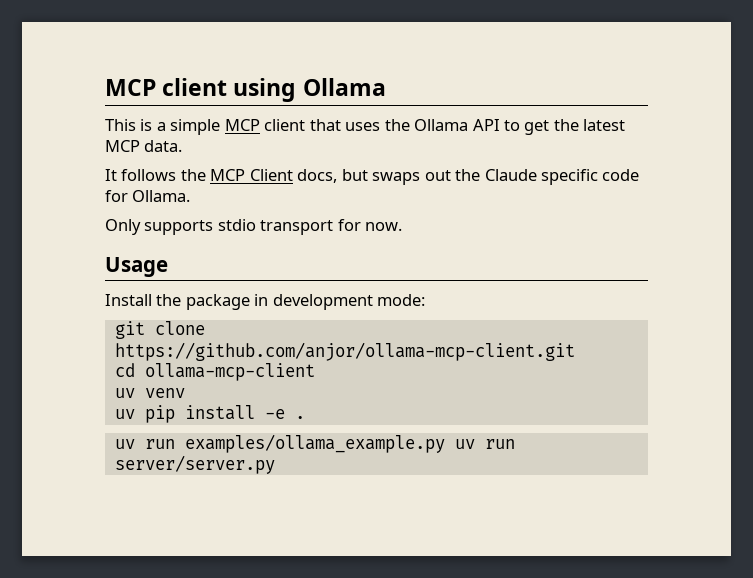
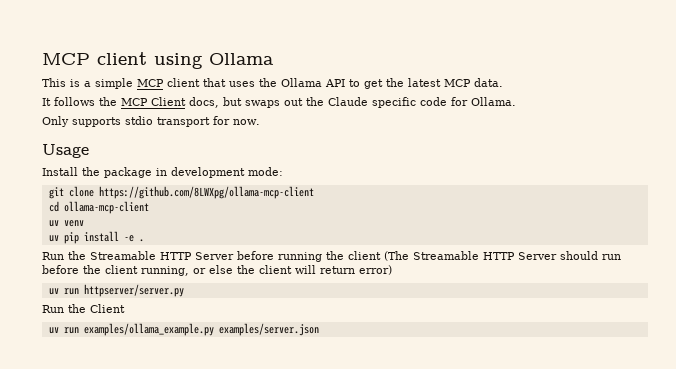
- git clone https://github.com/anjor/ollama-mcp-client.git
+ git clone https://github.com/8LWXpg/ollama-mcp-client
+ Run the Streamable HTTP Server before running the client (The Streamable HTTP Server should run before the client running, or else the client will return error)
+ uv run httpserver/server.py
+ Run the Client
- uv run examples/ollama_example.py uv run server/server.py
+ uv run examples/ollama_example.py examples/server.json

